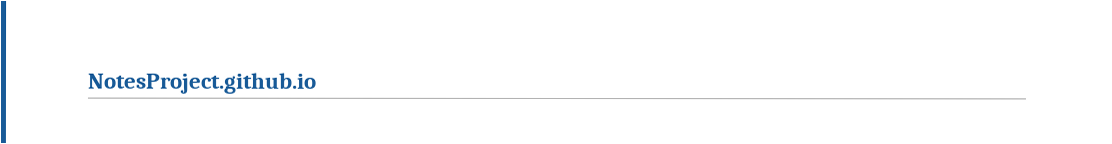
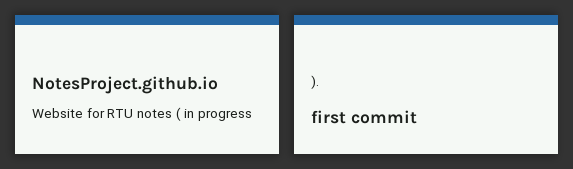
+ Website for RTU notes ( in progress ).
+ first commit

